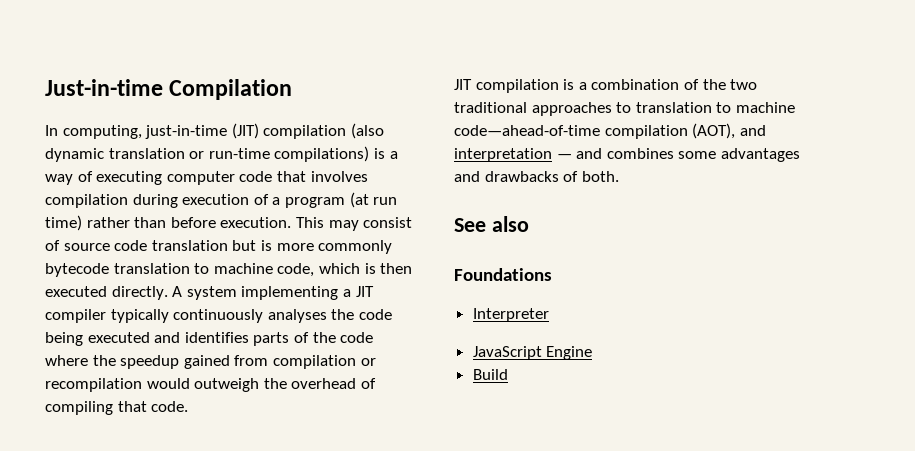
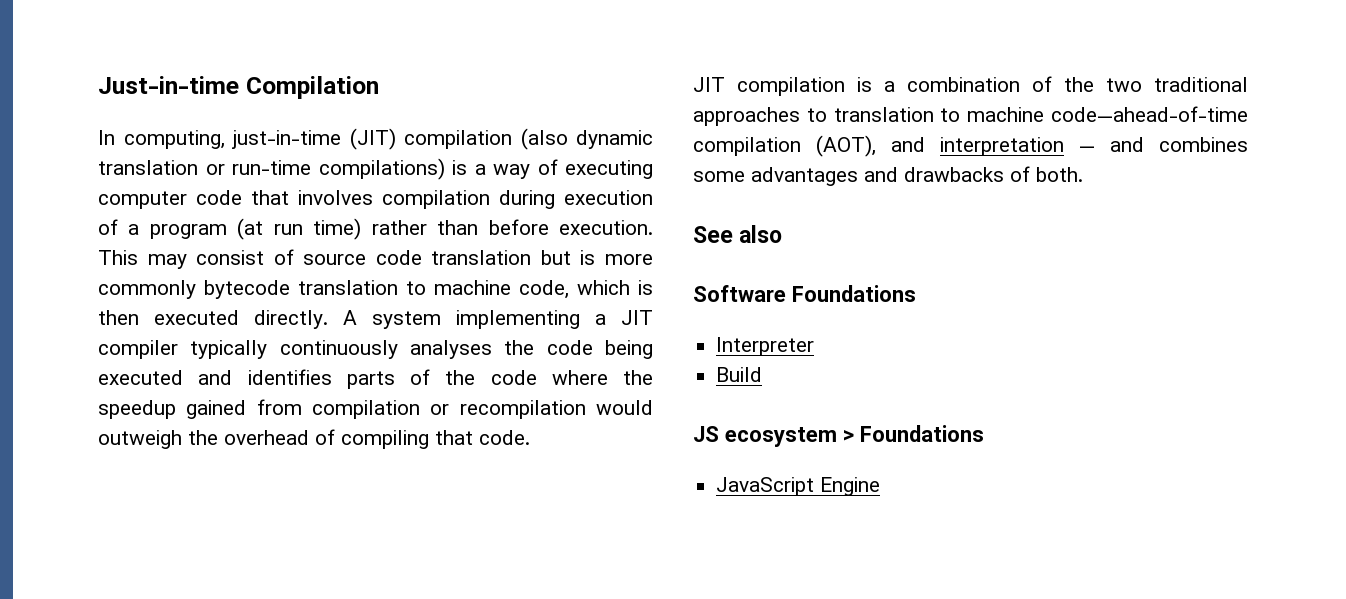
- Foundations
+ Software Foundations
+ Build
+ JS ecosystem > Foundations
- Build

